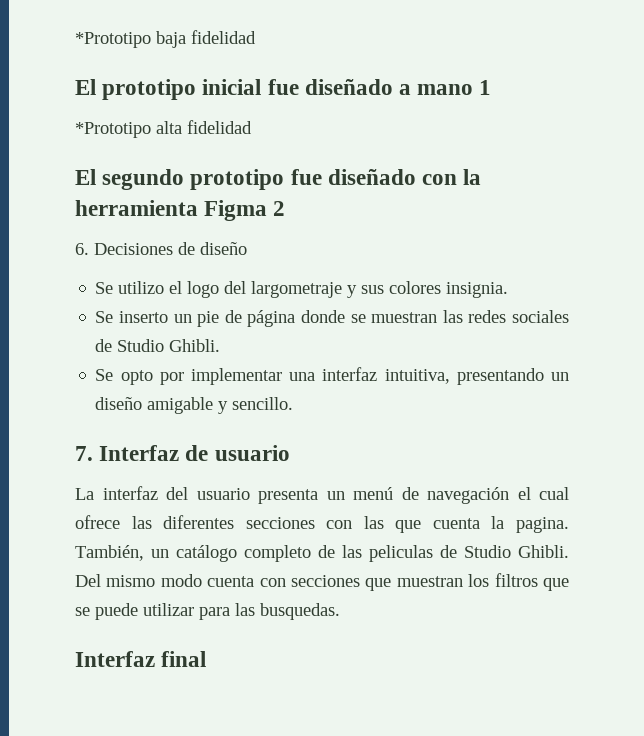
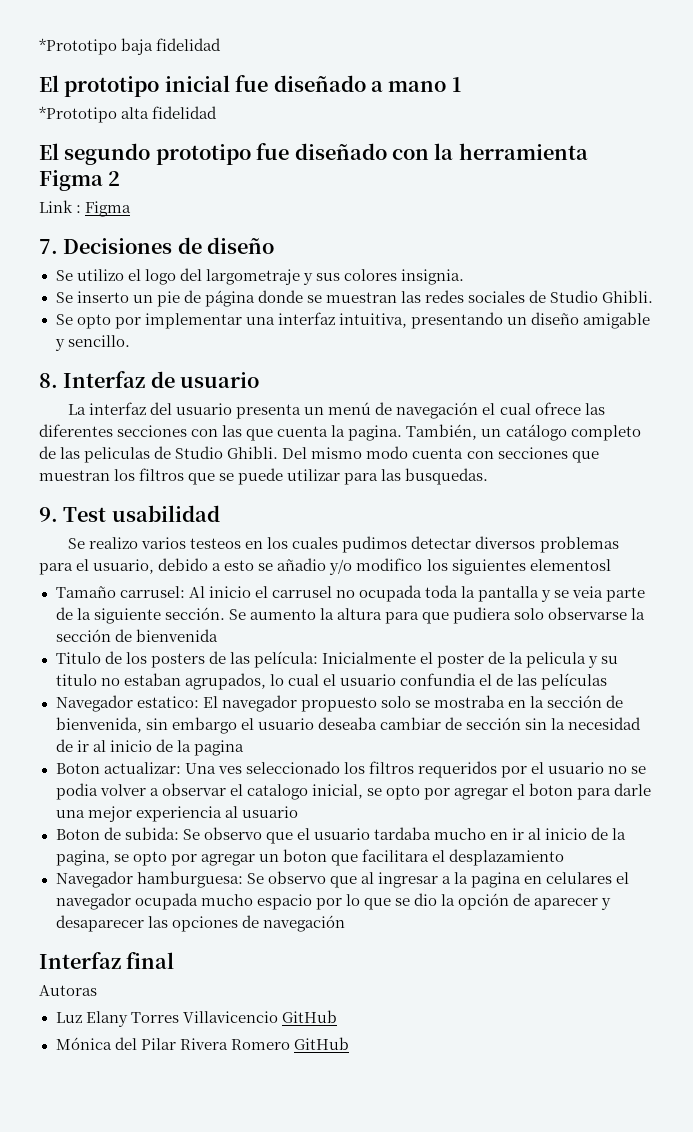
- 6. Decisiones de diseño
+ Link : Figma
+ 7. Decisiones de diseño
- 7. Interfaz de usuario
+ 8. Interfaz de usuario
+ 9. Test usabilidad
+ Se realizo varios testeos en los cuales pudimos detectar diversos problemas para el usuario, debido a esto se añadio y/o modifico los siguientes elementosl
+ Tamaño carrusel: Al inicio el carrusel no ocupada toda la pantalla y se veia parte de la siguiente sección. Se aumento la altura para que pudiera solo observarse la sección de bienvenida
+ Titulo de los posters de las película: Inicialmente el poster de la pelicula y su titulo no estaban agrupados, lo cual el usuario confundia el de las películas
+ Navegador estatico: El navegador propuesto solo se mostraba en la sección de bienvenida, sin embargo el usuario deseaba cambiar de sección sin la necesidad de ir al inicio de la pagina
+ Boton actualizar: Una ves seleccionado los filtros requeridos por el usuario no se podia volver a observar el catalogo inicial, se opto por agregar el boton para darle una mejor experiencia al usuario
+ Boton de subida: Se observo que el usuario tardaba mucho en ir al inicio de la pagina, se opto por agregar un boton que facilitara el desplazamiento
+ Navegador hamburguesa: Se observo que al ingresar a la pagina en celulares el navegador ocupada mucho espacio por lo que se dio la opción de aparecer y desaparecer las opciones de navegación
  Interfaz final
+ Autoras
+ Luz Elany Torres Villavicencio GitHub
+ Mónica del Pilar Rivera Romero GitHub

